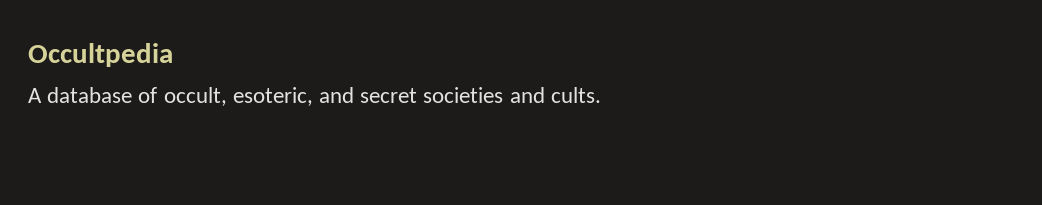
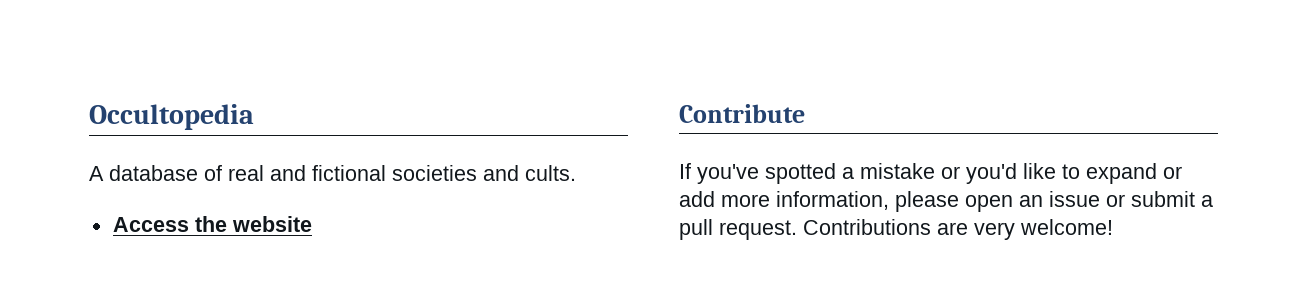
- Occultpedia
+ Occultopedia
- A database of occult, esoteric, and secret societies and cults.
+ A database of real and fictional societies and cults.
+ Access the website
+ Contribute
+ If you've spotted a mistake or you'd like to expand or add more information, please open an issue or submit a pull request. Contributions are very welcome!

